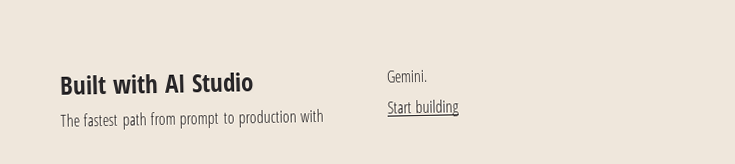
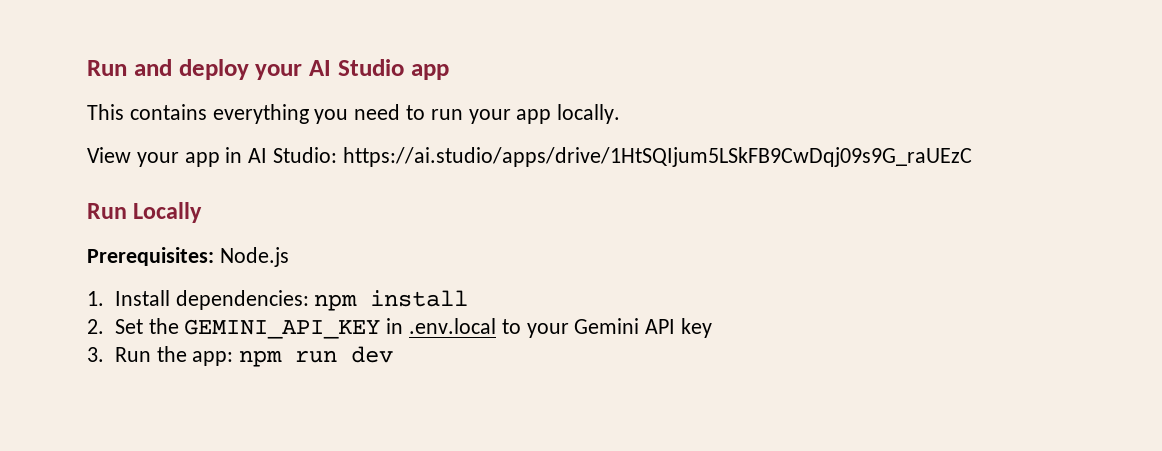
- Built with AI Studio
- The fastest path from prompt to production with Gemini.
- Start building
+ Run and deploy your AI Studio app
+ This contains everything you need to run your app locally.
+ View your app in AI Studio: https://ai.studio/apps/drive/1HtSQIjum5LSkFB9CwDqj09s9G_raUEzC
+ Run Locally
+ Prerequisites: Node.js
+ 1. Install dependencies: npm install
+ 2. Set the GEMINI_API_KEY in .env.local to your Gemini API key
+ 3. Run the app: npm run dev

